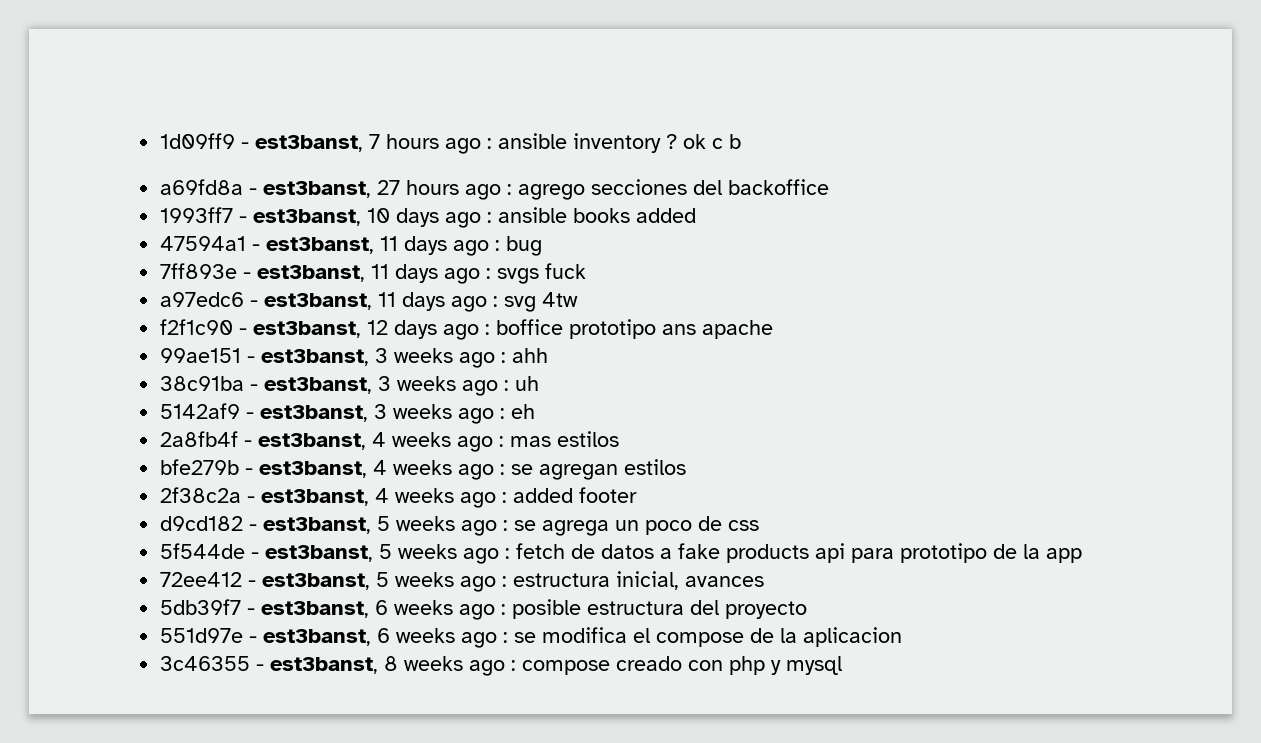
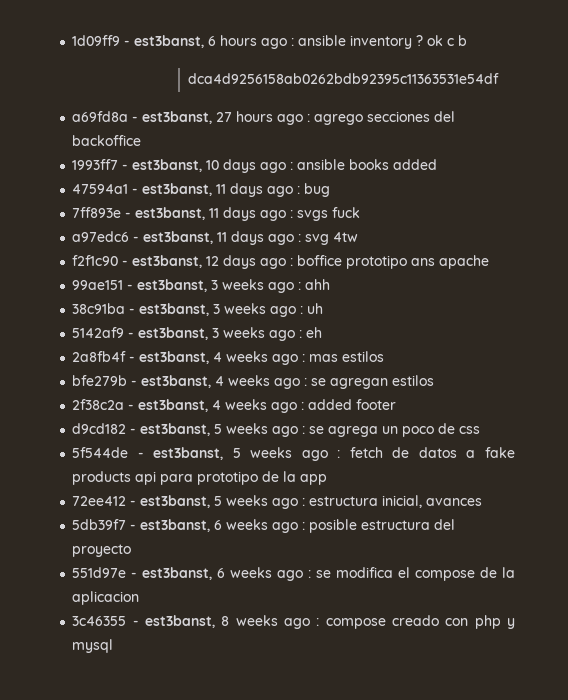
- 1d09ff9 - est3banst, 7 hours ago : ansible inventory ? ok c b
+ 1d09ff9 - est3banst, 6 hours ago : ansible inventory ? ok c b
+ dca4d9256158ab0262bdb92395c11363531e54df

